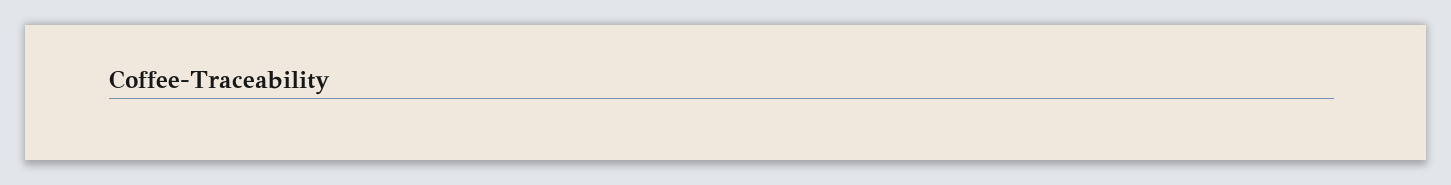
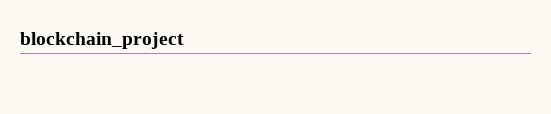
- Coffee-Traceability
+ blockchain_project

